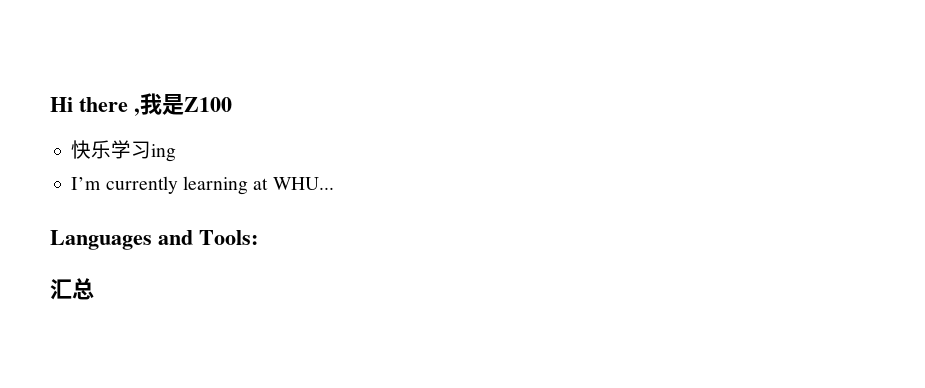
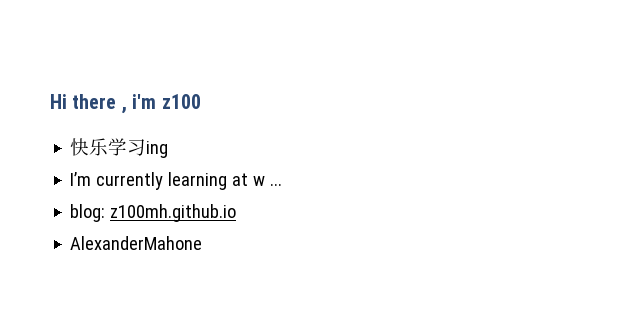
- Hi there ,我是Z100
+ Hi there , i'm z100
- I’m currently learning at WHU...
- Languages and Tools:
- 汇总
+ I’m currently learning at w ...
+ blog: z100mh.github.io
+ AlexanderMahone

